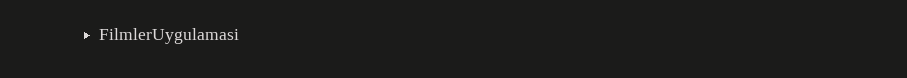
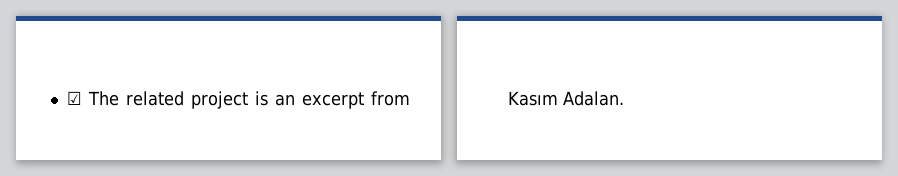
- FilmlerUygulamasi
+ ☑ The related project is an excerpt from Kasım Adalan.

